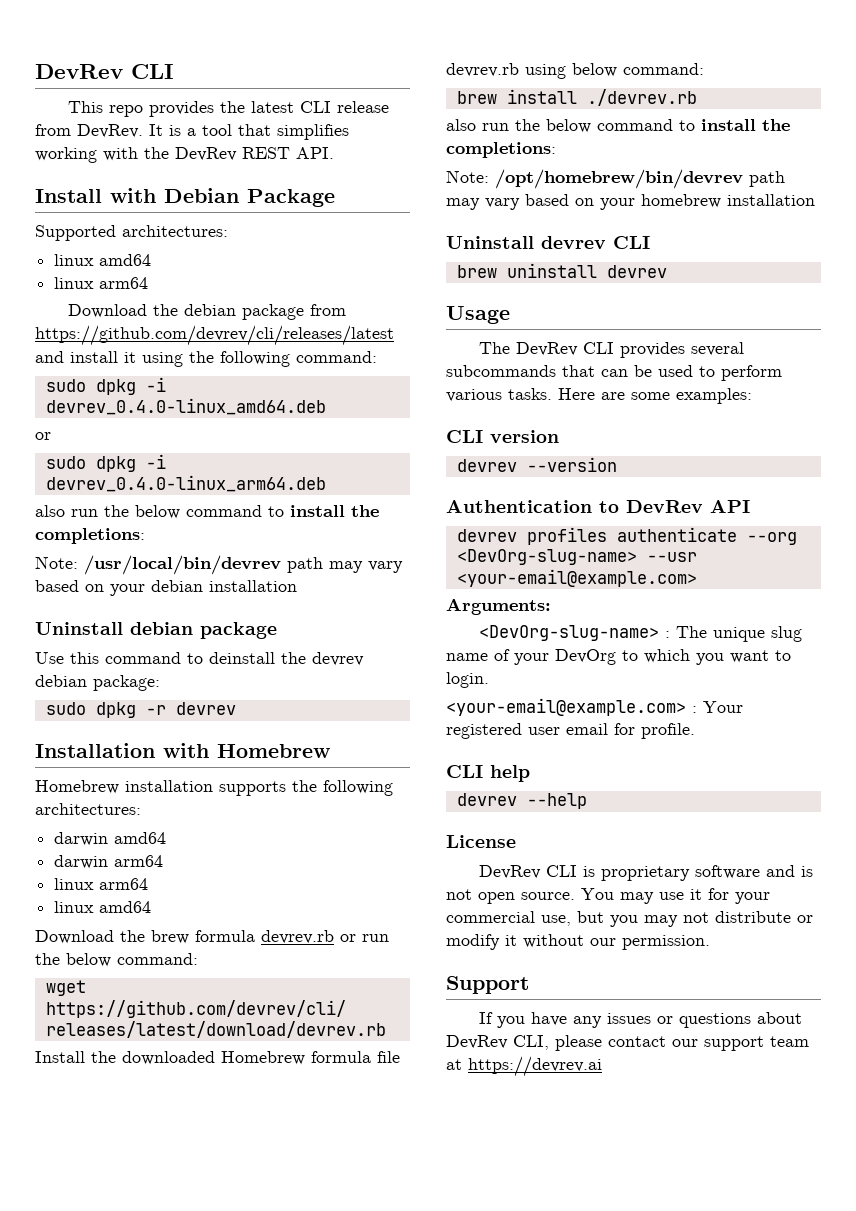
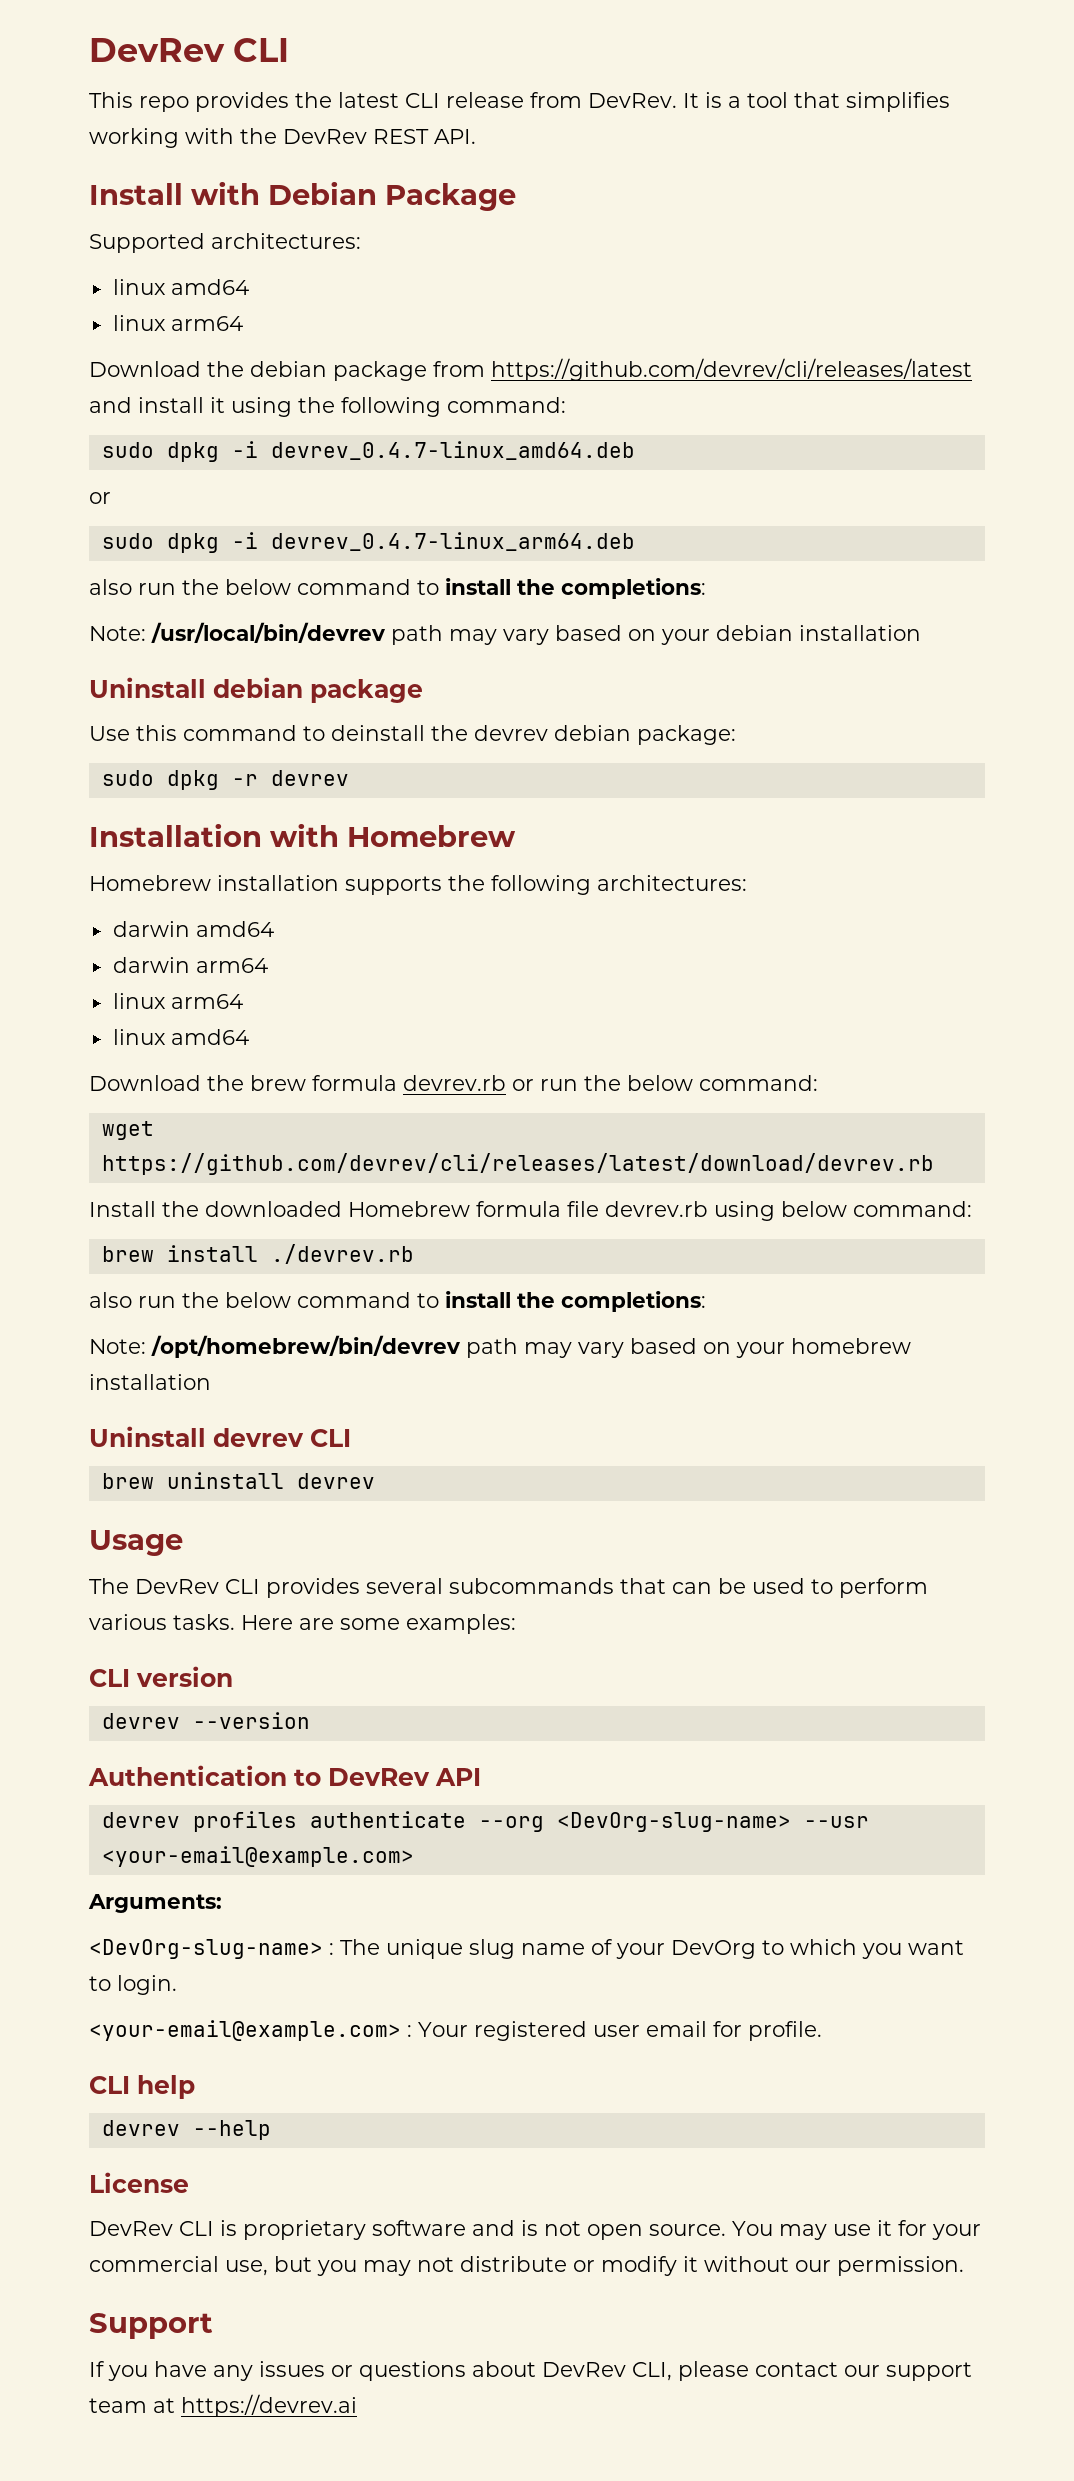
- sudo dpkg -i devrev_0.4.0-linux_amd64.deb
+ sudo dpkg -i devrev_0.4.7-linux_amd64.deb
- sudo dpkg -i devrev_0.4.0-linux_arm64.deb
+ sudo dpkg -i devrev_0.4.7-linux_arm64.deb

